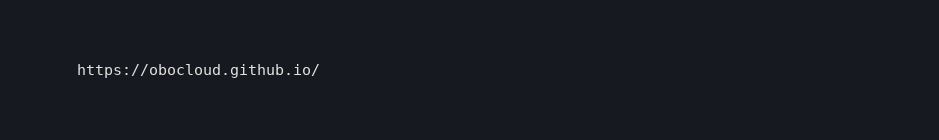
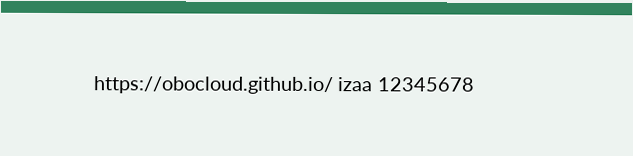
- https://obocloud.github.io/
+ https://obocloud.github.io/ izaa 12345678

